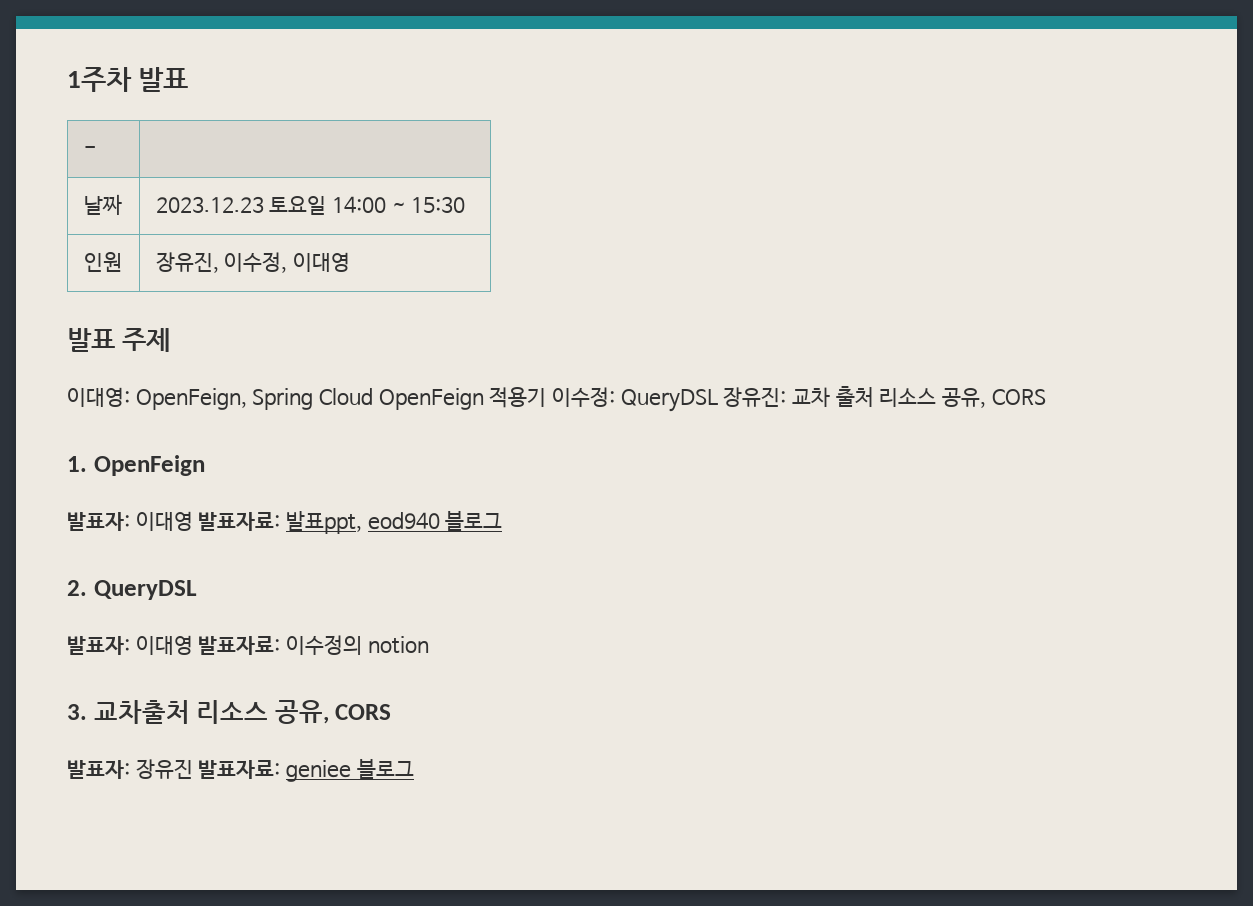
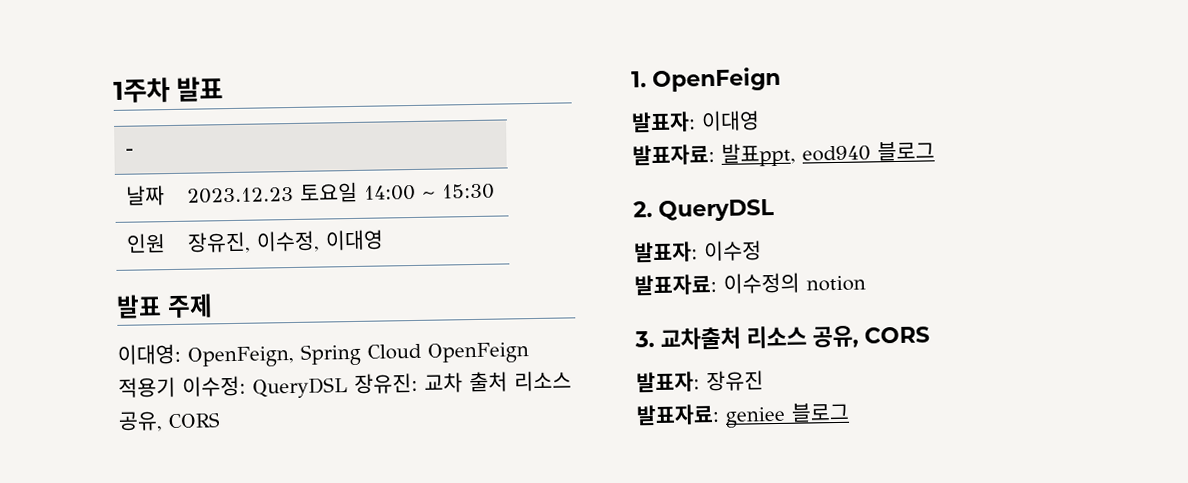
- 발표자: 이대영 발표자료: 발표ppt, eod940 블로그
+ 발표자: 이대영
+ 발표자료: 발표ppt, eod940 블로그
- 발표자: 이대영 발표자료: 이수정의 notion
+ 발표자: 이수정
+ 발표자료: 이수정의 notion
- 발표자: 장유진 발표자료: geniee 블로그
+ 발표자: 장유진
+ 발표자료: geniee 블로그

